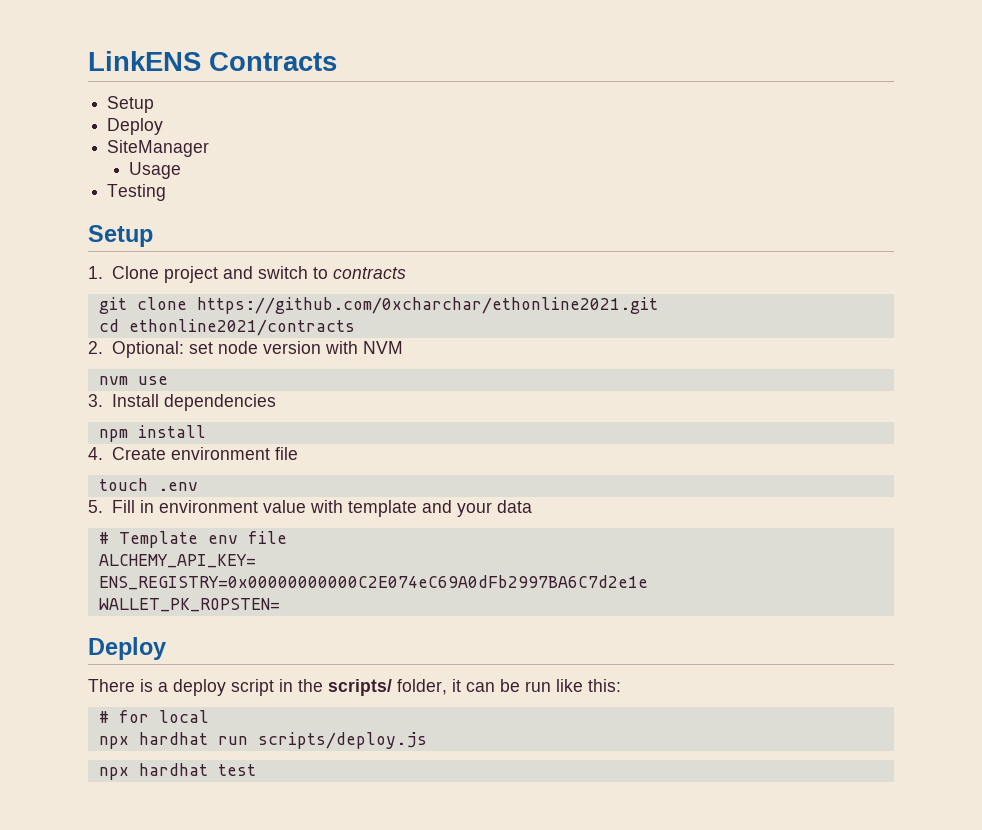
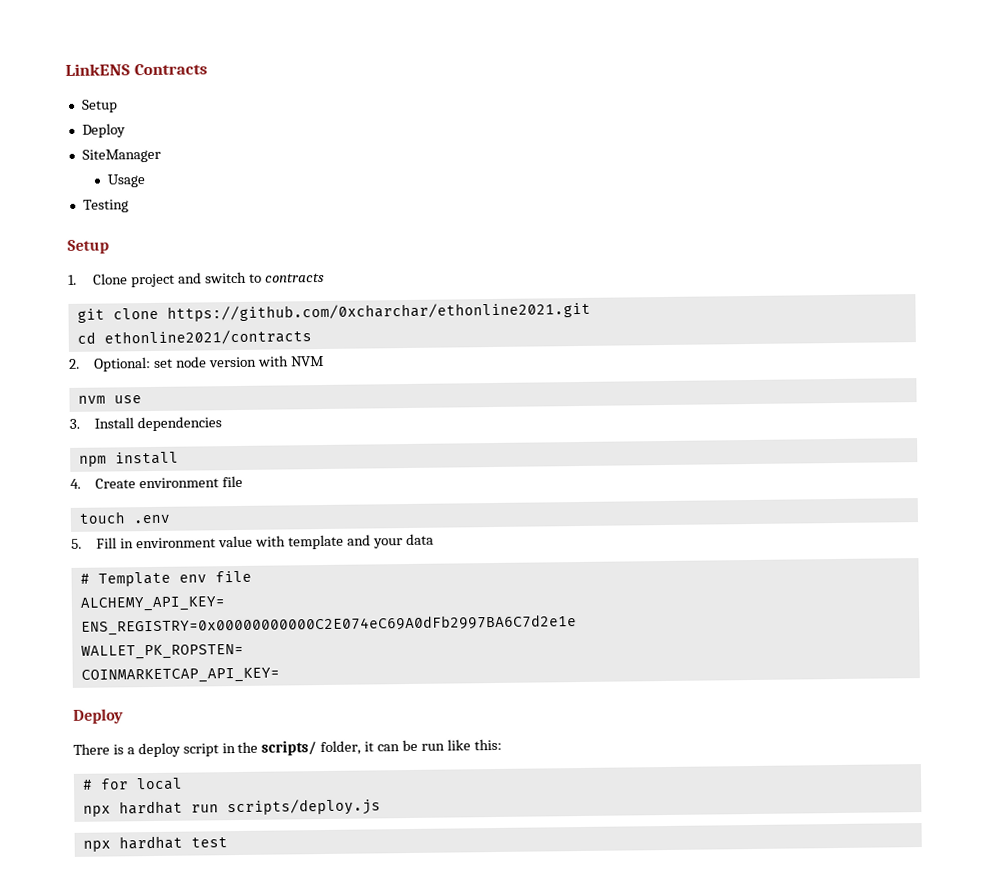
+ COINMARKETCAP_API_KEY=

